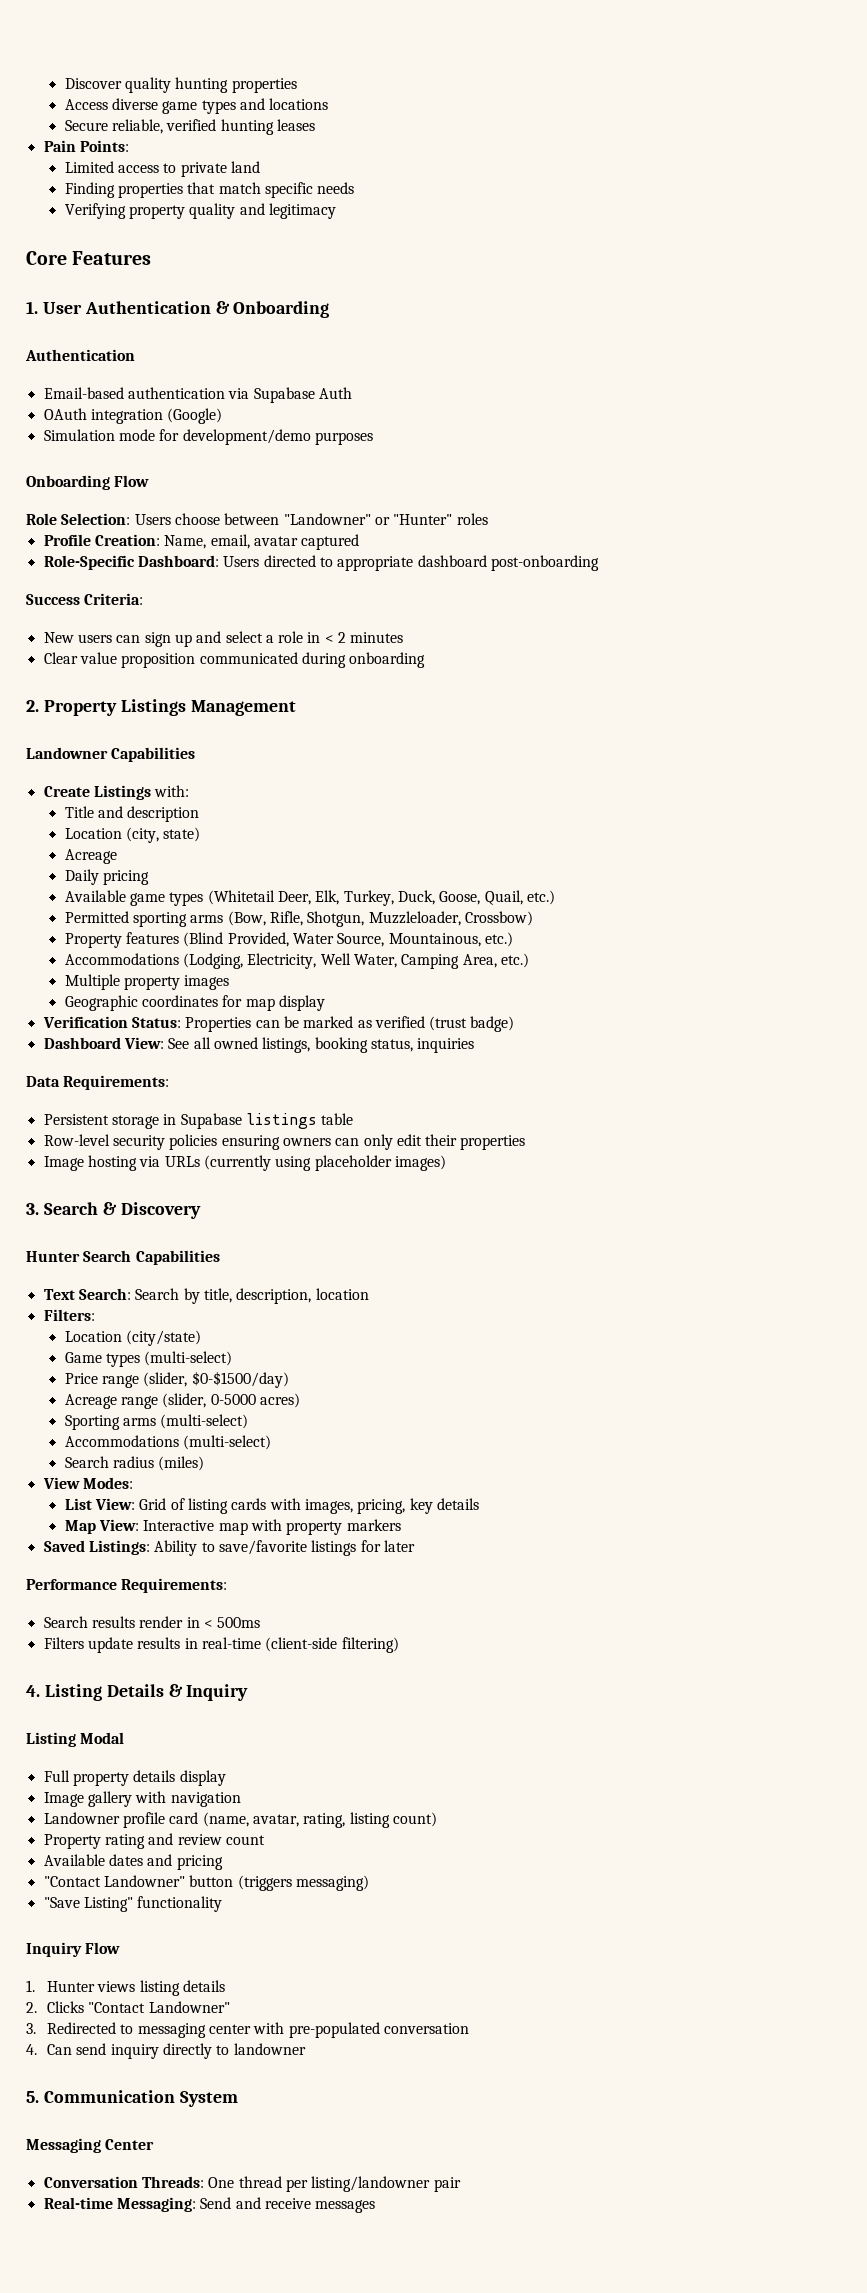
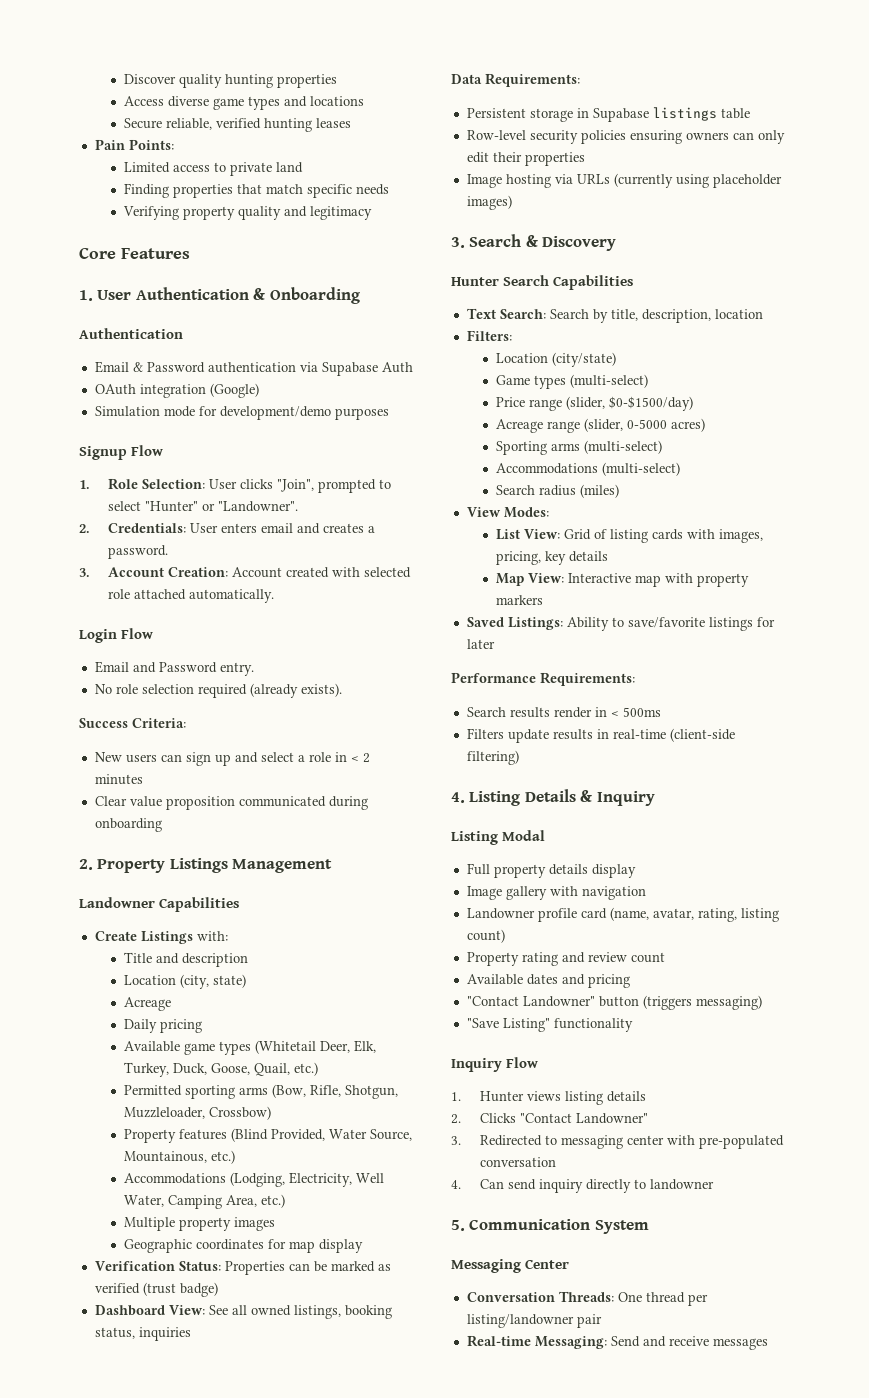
- Email-based authentication via Supabase Auth
+ Email & Password authentication via Supabase Auth
- Onboarding Flow
- Role Selection: Users choose between "Landowner" or "Hunter" roles
- Profile Creation: Name, email, avatar captured
- Role-Specific Dashboard: Users directed to appropriate dashboard post-onboarding
+ Signup Flow
+ 1. Role Selection: User clicks "Join", prompted to select "Hunter" or "Landowner".
+ 2. Credentials: User enters email and creates a password.
+ 3. Account Creation: Account created with selected role attached automatically.
+ Login Flow
+ Email and Password entry.
+ No role selection required (already exists).

